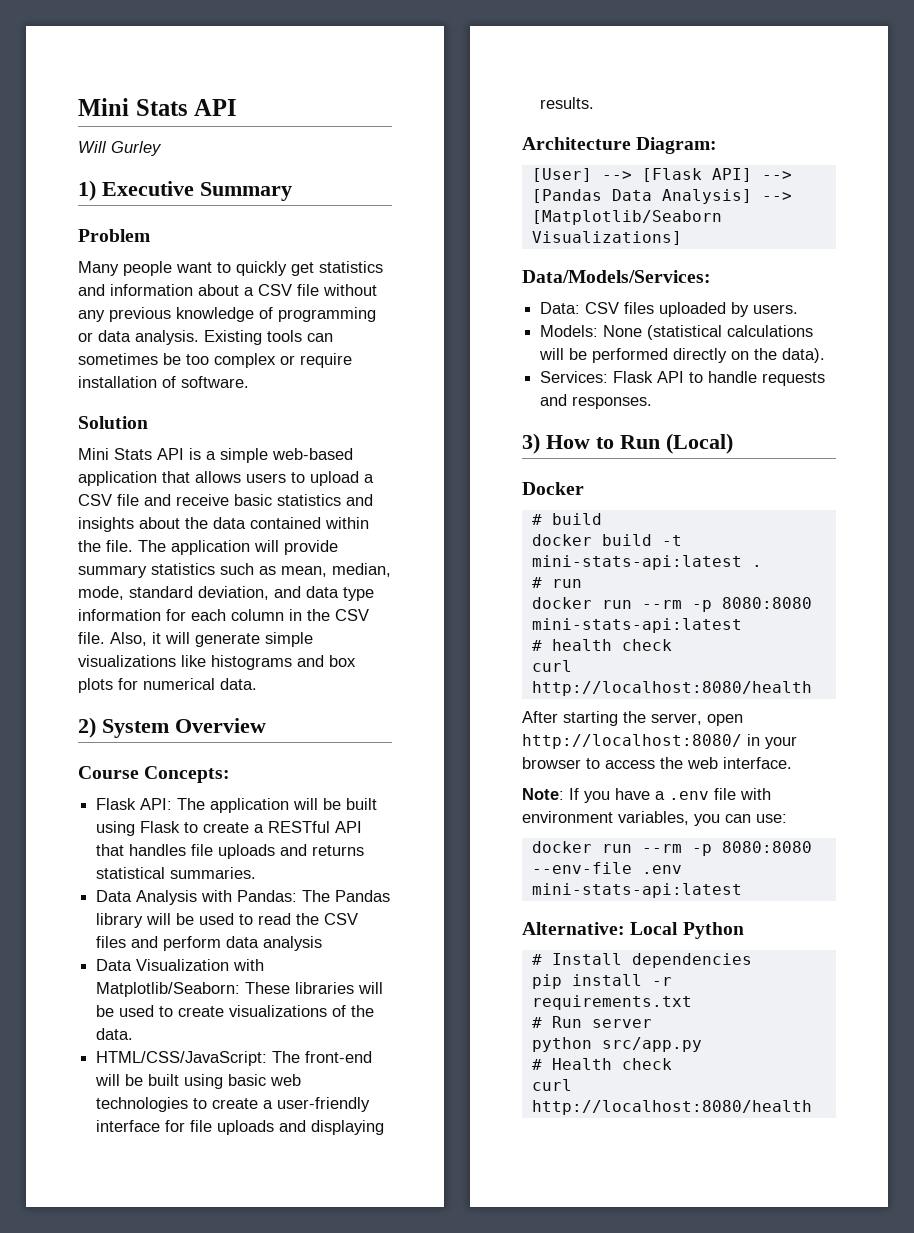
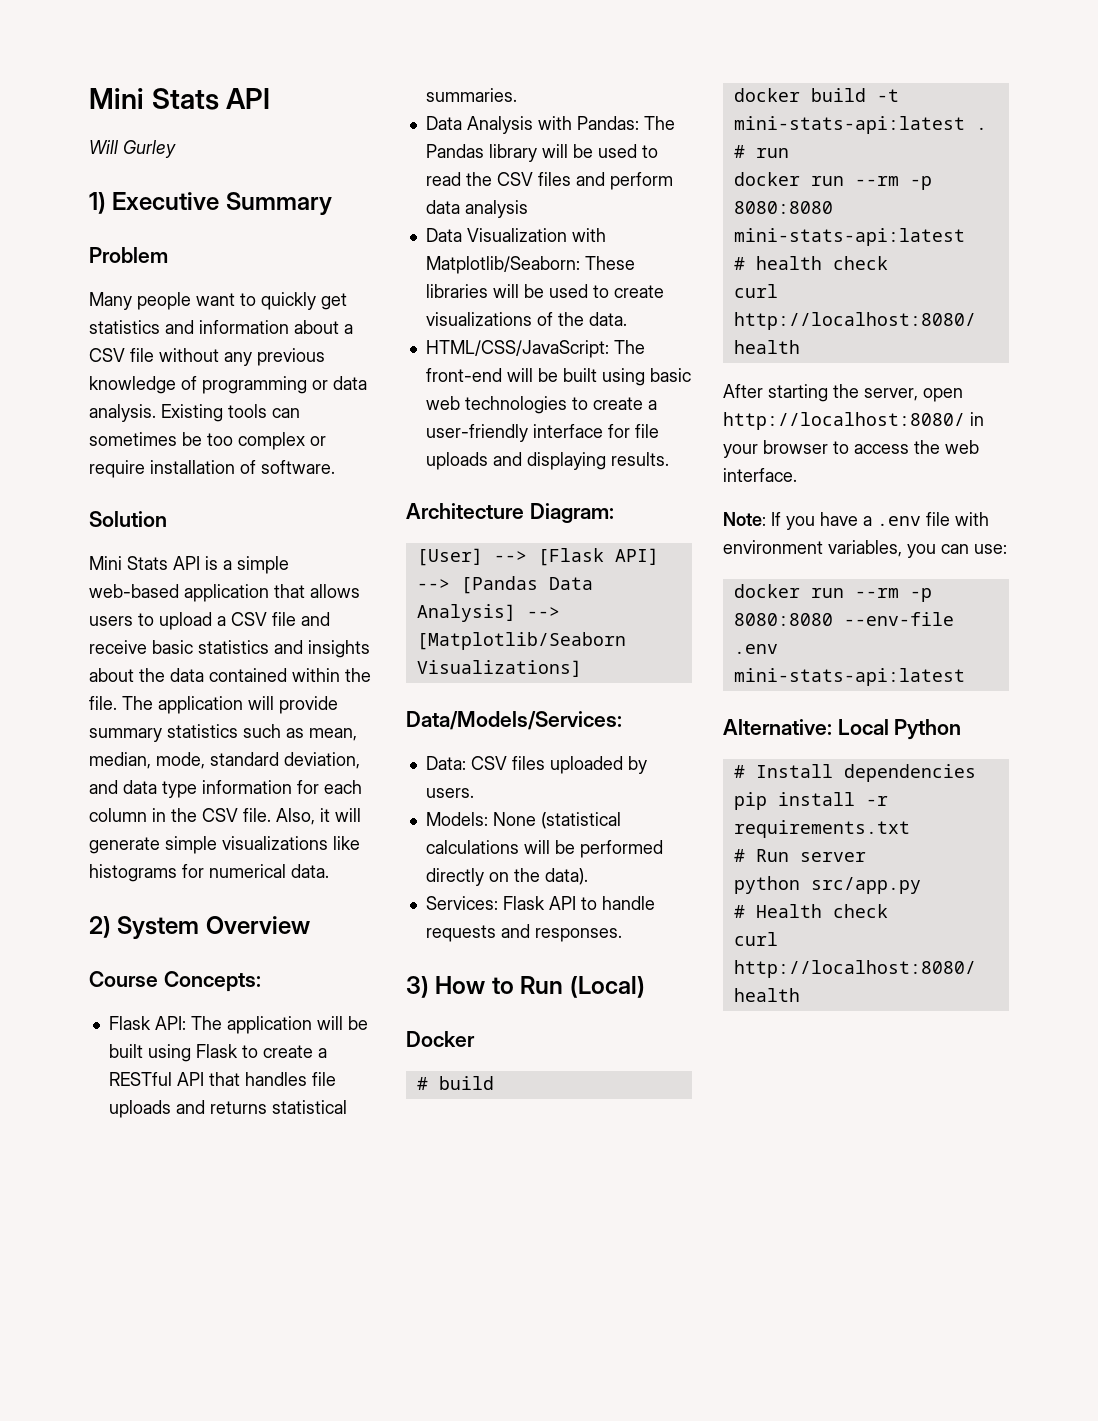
- Also, it will generate simple visualizations like histograms and box plots for numerical data.
+ Also, it will generate simple visualizations like histograms for numerical data.

